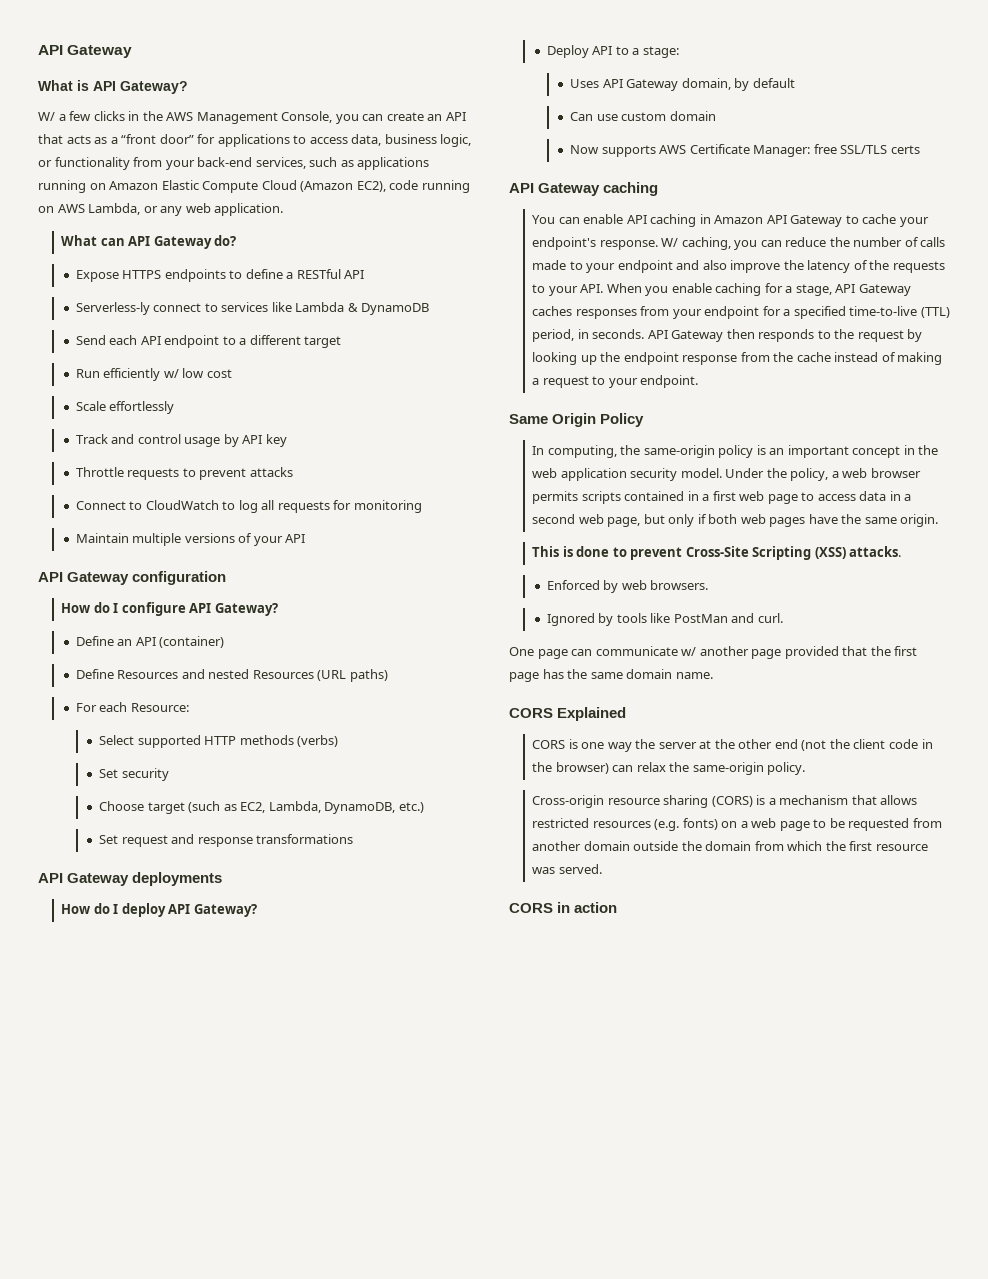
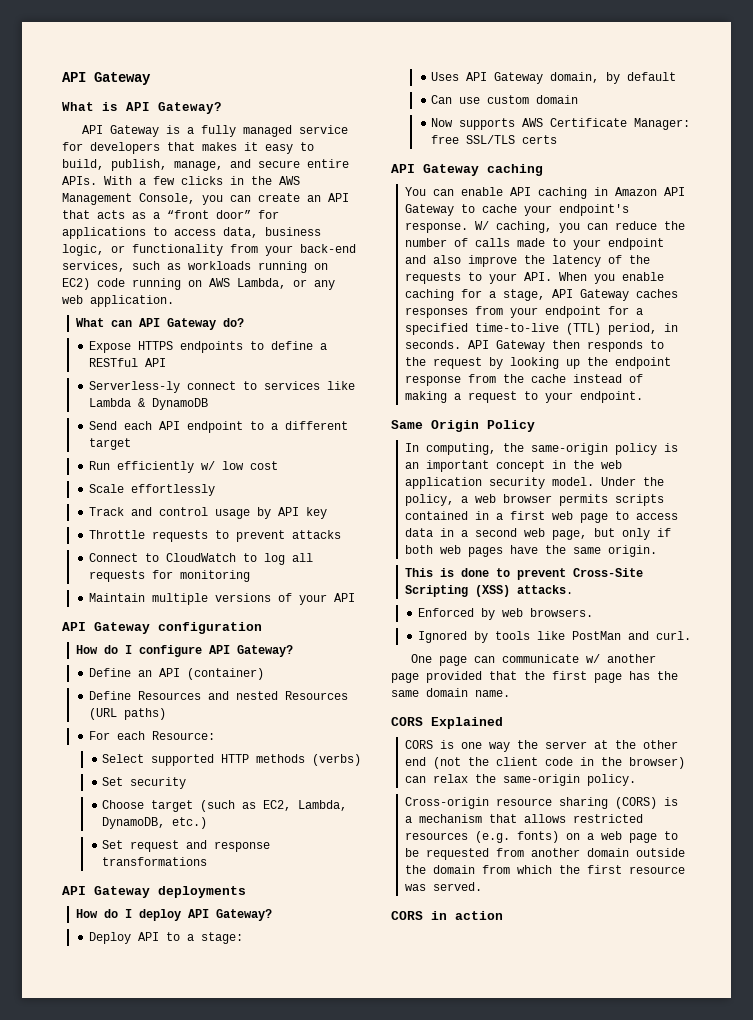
- W/ a few clicks in the AWS Management Console, you can create an API that acts as a “front door” for applications to access data, business logic, or functionality from your back-end services, such as applications running on Amazon Elastic Compute Cloud (Amazon EC2), code running on AWS Lambda, or any web application.
+ API Gateway is a fully managed service for developers that makes it easy to build, publish, manage, and secure entire APIs. With a few clicks in the AWS Management Console, you can create an API that acts as a “front door” for applications to access data, business logic, or functionality from your back-end services, such as workloads running on EC2) code running on AWS Lambda, or any web application.

